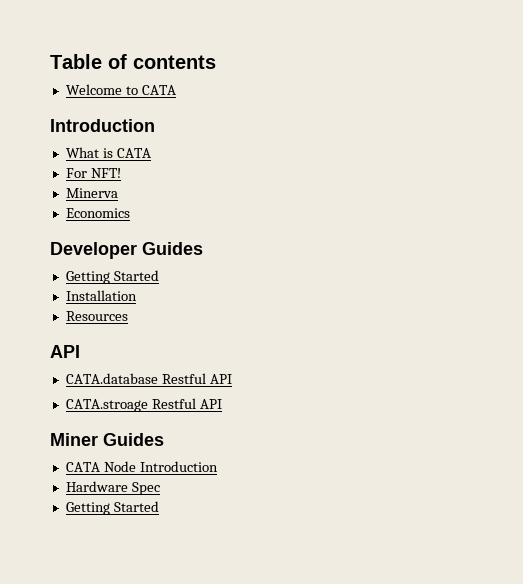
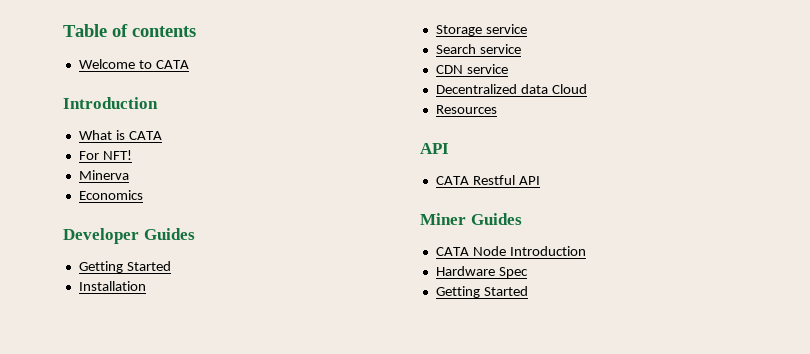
+ Storage service
+ Search service
+ CDN service
+ Decentralized data Cloud
  Resources
  API
- CATA.database Restful API
- CATA.stroage Restful API
+ CATA Restful API

